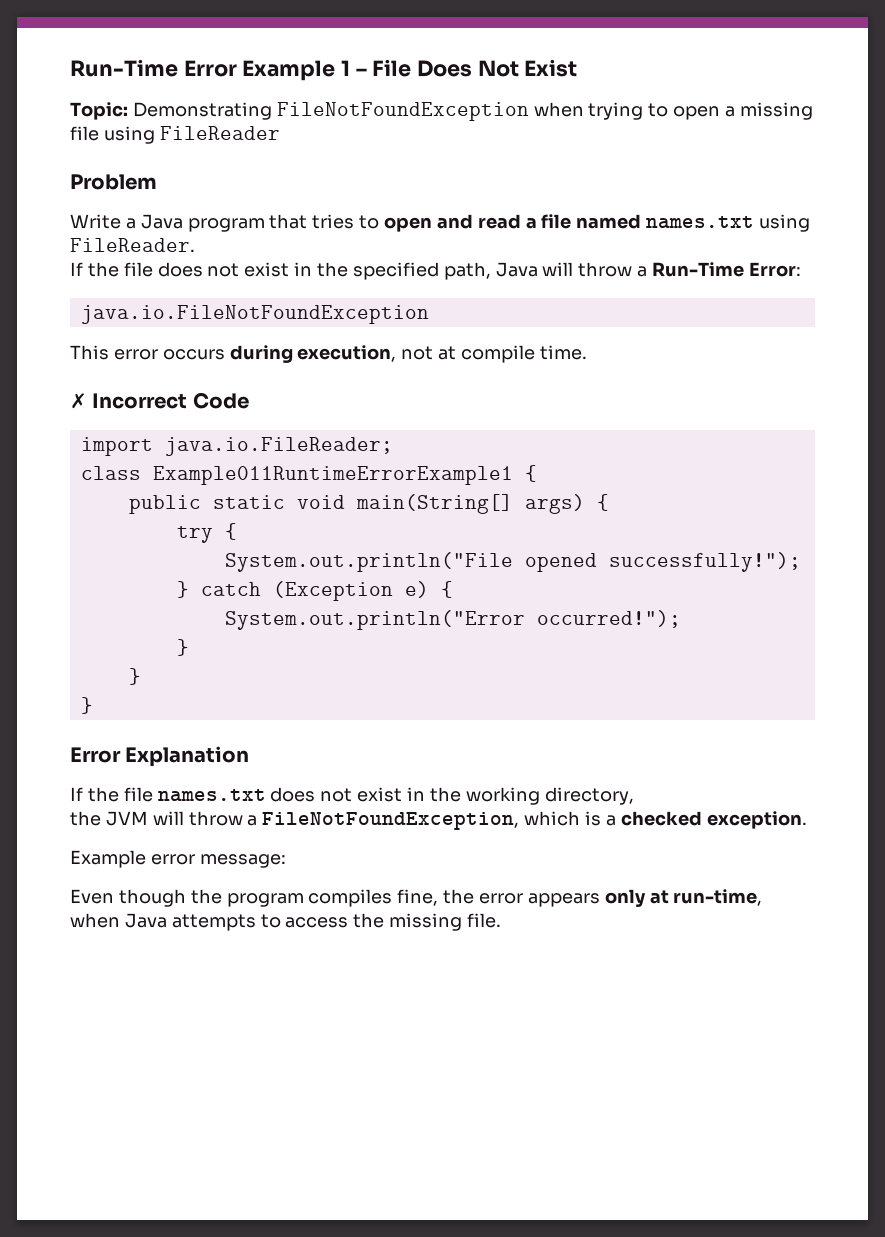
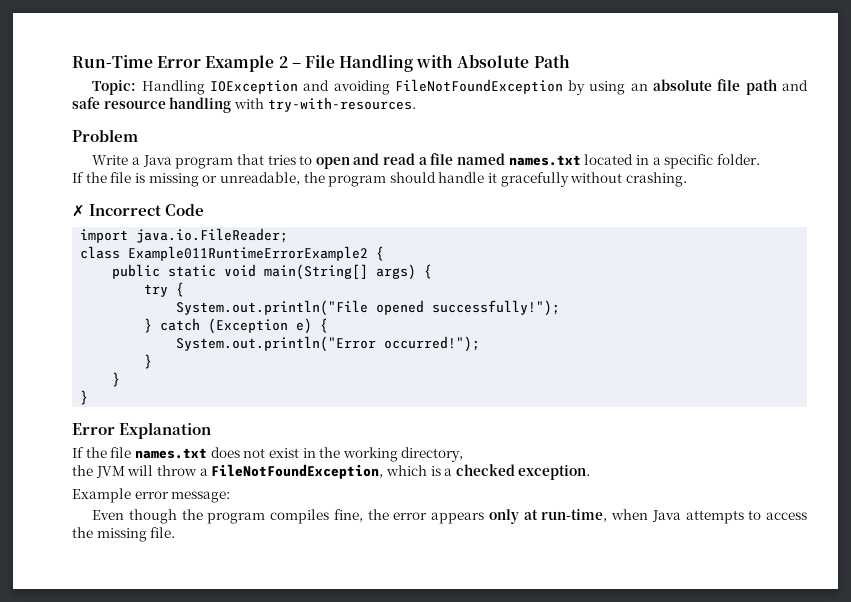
- Run-Time Error Example 1 – File Does Not Exist
- Topic: Demonstrating FileNotFoundException when trying to open a missing file using FileReader
+ Run-Time Error Example 2 – File Handling with Absolute Path
+ Topic: Handling IOException and avoiding FileNotFoundException by using an absolute file path and safe resource handling with try-with-resources.
- Write a Java program that tries to open and read a file named names.txt using FileReader.
- If the file does not exist in the specified path, Java will throw a Run-Time Error:
- java.io.FileNotFoundException
- This error occurs during execution, not at compile time.
+ Write a Java program that tries to open and read a file named names.txt located in a specific folder.
+ If the file is missing or unreadable, the program should handle it gracefully without crashing.
- class Example011RuntimeErrorExample1 {
+ class Example011RuntimeErrorExample2 {

